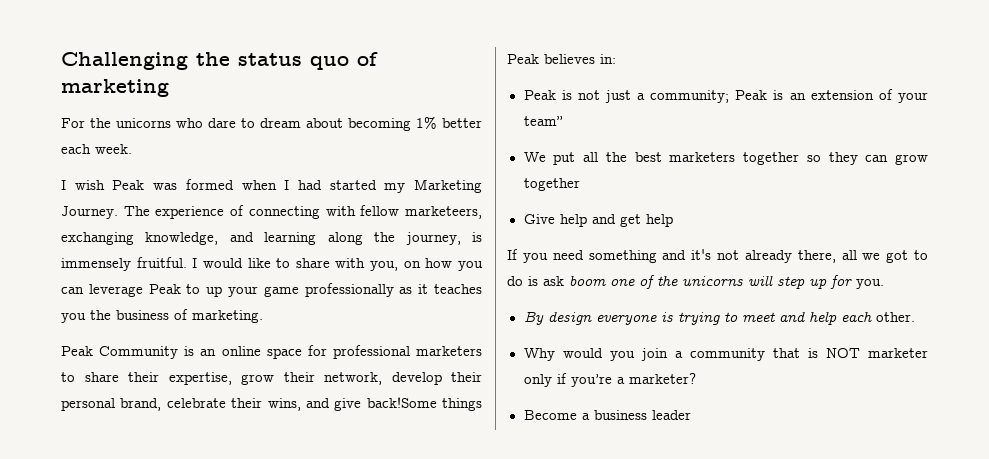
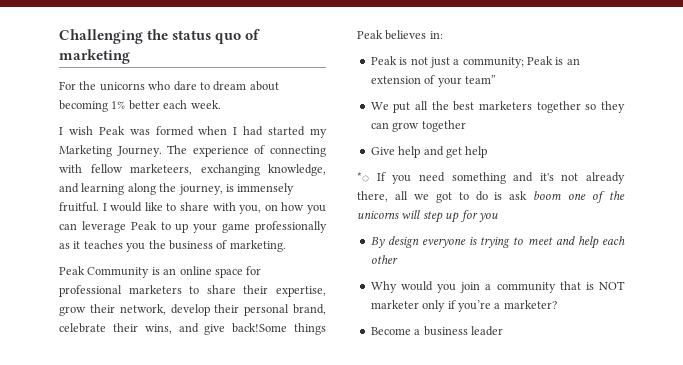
- If you need something and it's not already there, all we got to do is ask boom one of the unicorns will step up for you.
+ *○ If you need something and it's not already there, all we got to do is ask boom one of the unicorns will step up for you
- By design everyone is trying to meet and help each other.
+ By design everyone is trying to meet and help each other

